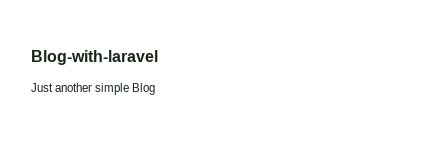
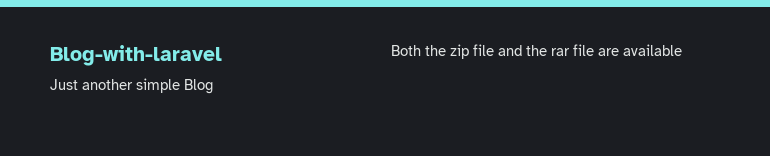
+ Both the zip file and the rar file are available

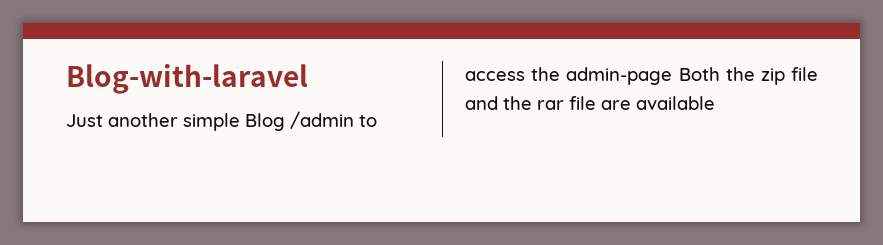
- Just another simple Blog
- Both the zip file and the rar file are available
+ Just another simple Blog /admin to access the admin-page Both the zip file and the rar file are available

